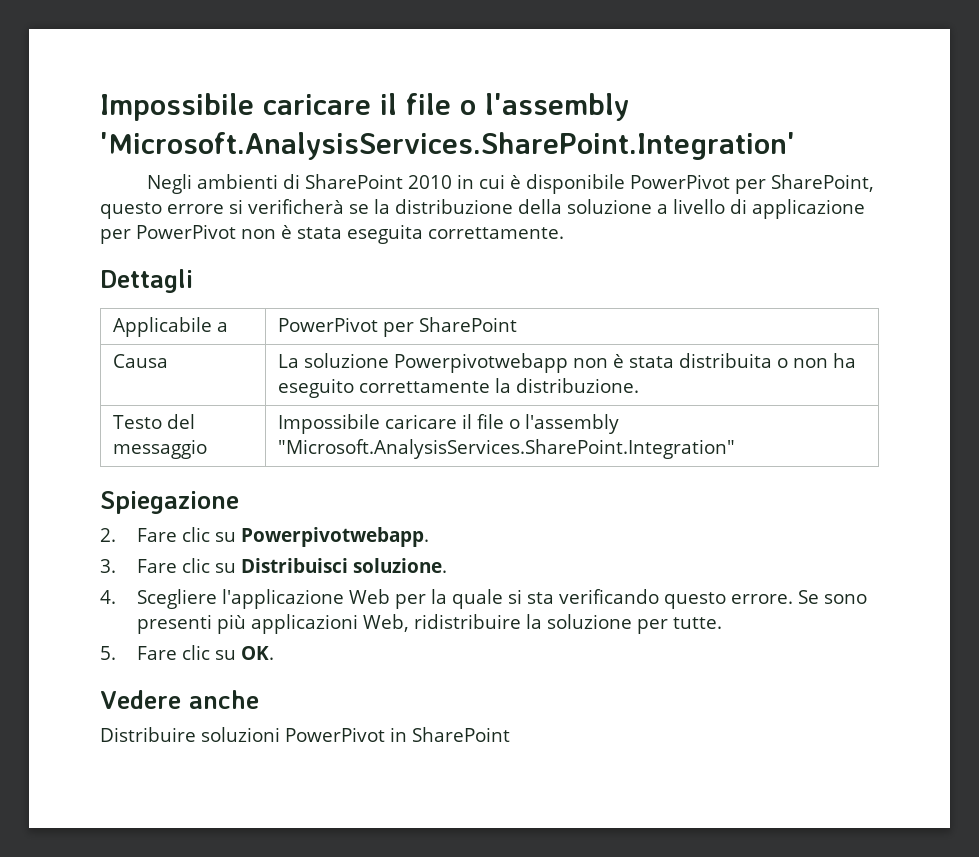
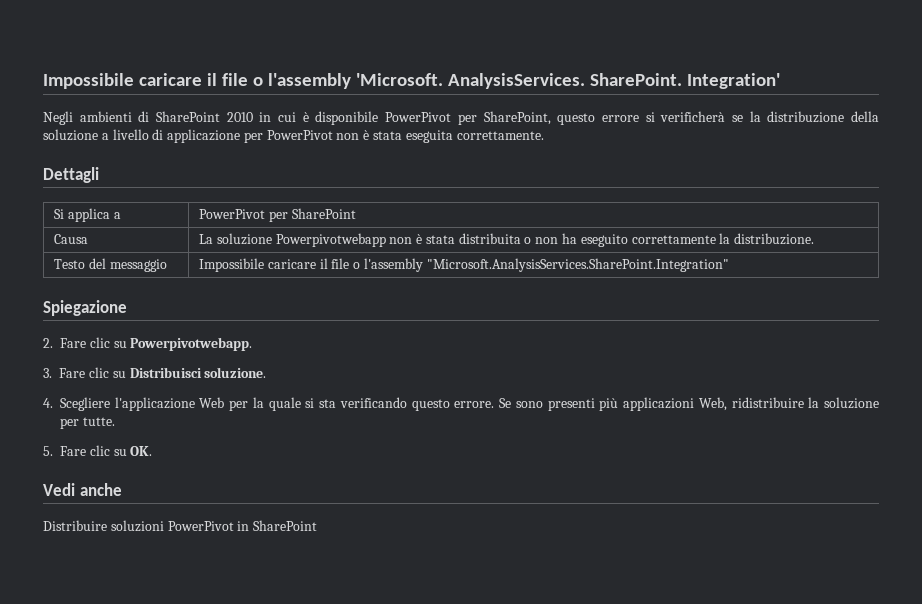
- Impossibile caricare il file o l'assembly 'Microsoft.AnalysisServices.SharePoint.Integration'
+ Impossibile caricare il file o l'assembly 'Microsoft. AnalysisServices. SharePoint. Integration'
- Applicabile a | PowerPivot per SharePoint
+ Si applica a | PowerPivot per SharePoint
- Vedere anche
+ Vedi anche

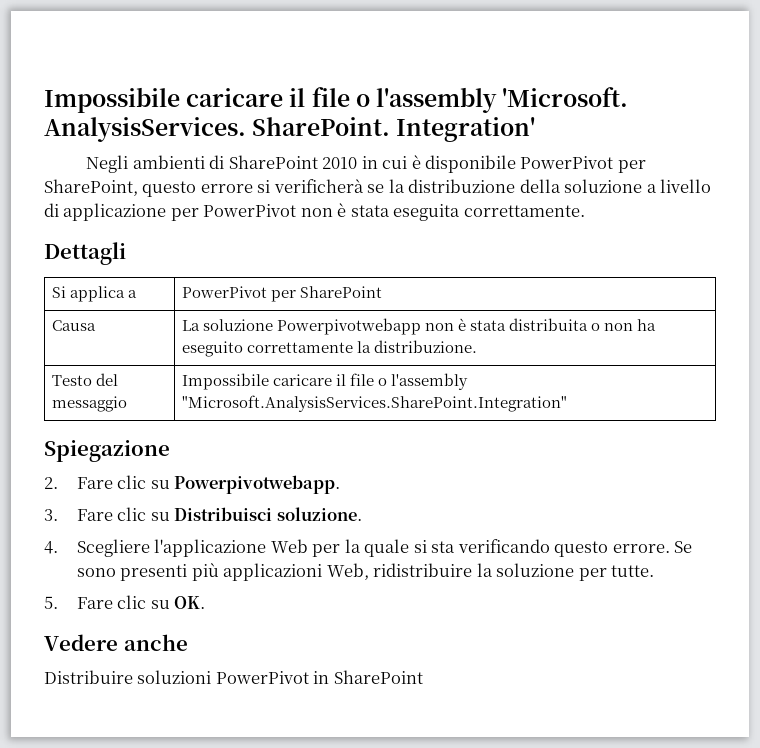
- Vedi anche
+ Vedere anche

